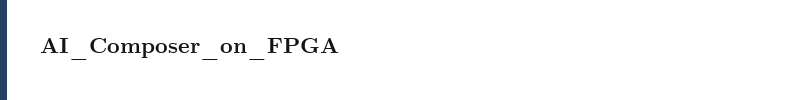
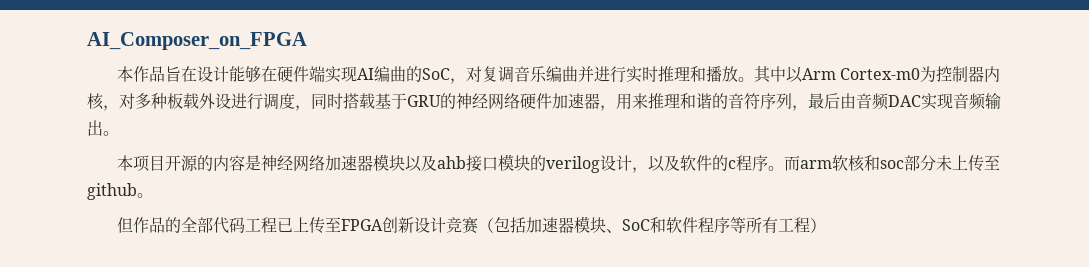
+ 本作品旨在设计能够在硬件端实现AI编曲的SoC，对复调音乐编曲并进行实时推理和播放。其中以Arm Cortex-m0为控制器内核，对多种板载外设进行调度，同时搭载基于GRU的神经网络硬件加速器，用来推理和谐的音符序列，最后由音频DAC实现音频输出。
+ 本项目开源的内容是神经网络加速器模块以及ahb接口模块的verilog设计，以及软件的c程序。而arm软核和soc部分未上传至github。
+ 但作品的全部代码工程已上传至FPGA创新设计竞赛（包括加速器模块、SoC和软件程序等所有工程）

